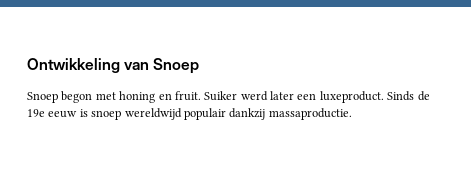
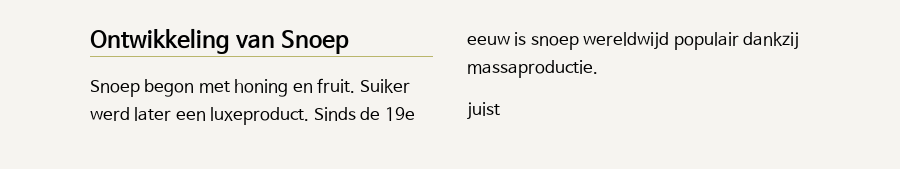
+ juist

